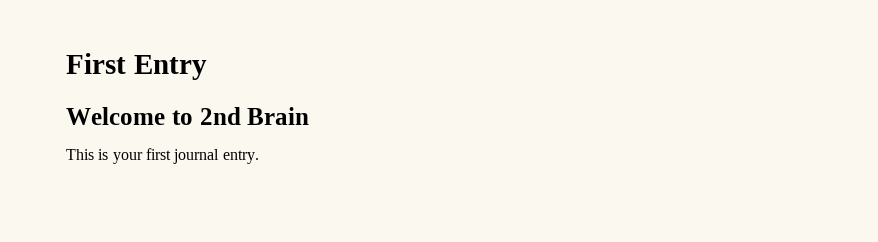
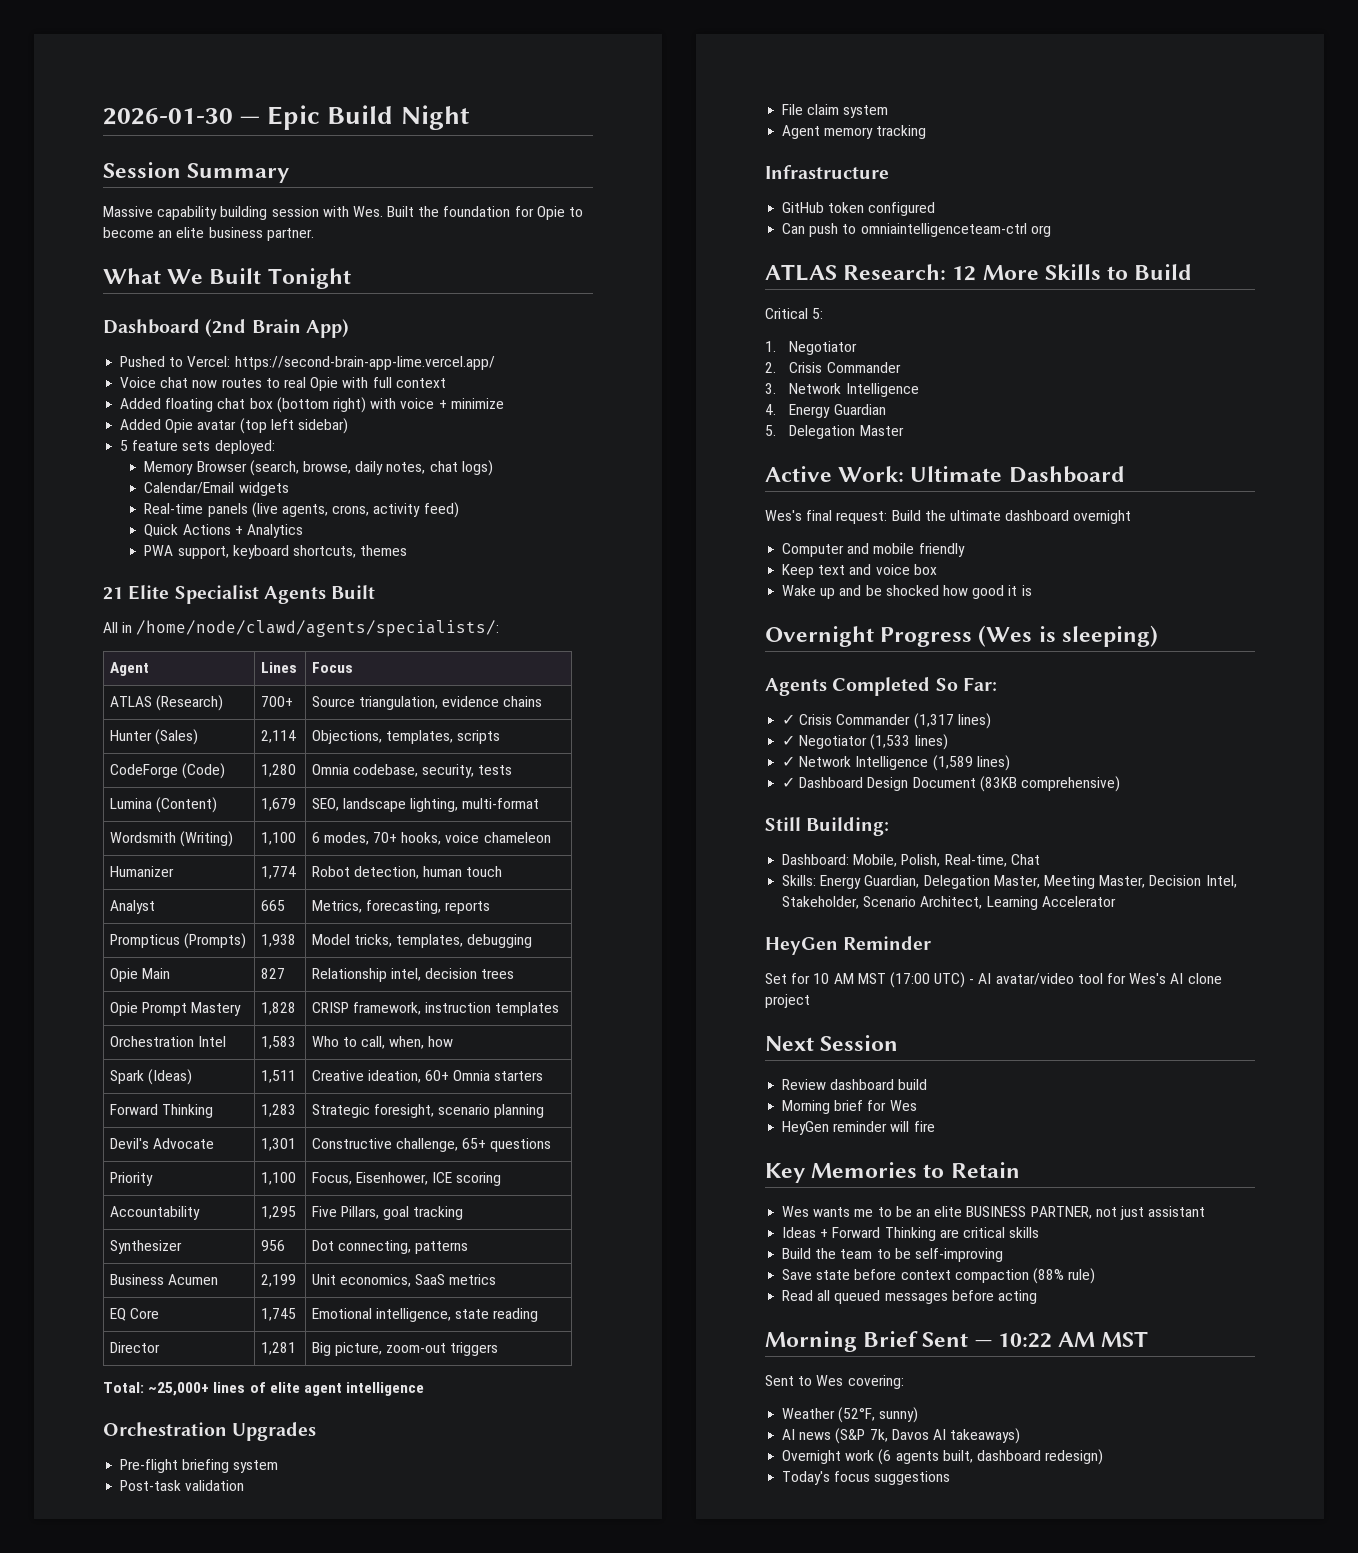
- First Entry
- Welcome to 2nd Brain
- This is your first journal entry.
+ 2026-01-30 — Epic Build Night
+ Session Summary
+ Massive capability building session with Wes. Built the foundation for Opie to become an elite business partner.
+ What We Built Tonight
+ Dashboard (2nd Brain App)
+ Pushed to Vercel: https://second-brain-app-lime.vercel.app/
+ Voice chat now routes to real Opie with full context
+ Added floating chat box (bottom right) with voice + minimize
+ Added Opie avatar (top left sidebar)
+ 5 feature sets deployed:
+ Memory Browser (search, browse, daily notes, chat logs)
+ Calendar/Email widgets
+ Real-time panels (live agents, crons, activity feed)
+ Quick Actions + Analytics
+ PWA support, keyboard shortcuts, themes
+ 21 Elite Specialist Agents Built
+ All in /home/node/clawd/agents/specialists/:
+ Agent | Lines | Focus
+ ATLAS (Research) | 700+ | Source triangulation, evidence chains
+ Hunter (Sales) | 2,114 | Objections, templates, scripts
+ CodeForge (Code) | 1,280 | Omnia codebase, security, tests
+ Lumina (Content) | 1,679 | SEO, landscape lighting, multi-format
+ Wordsmith (Writing) | 1,100 | 6 modes, 70+ hooks, voice chameleon
+ Humanizer | 1,774 | Robot detection, human touch
+ Analyst | 665 | Metrics, forecasting, reports
+ Prompticus (Prompts) | 1,938 | Model tricks, templates, debugging
+ Opie Main | 827 | Relationship intel, decision trees
+ Opie Prompt Mastery | 1,828 | CRISP framework, instruction templates
+ Orchestration Intel | 1,583 | Who to call, when, how
+ Spark (Ideas) | 1,511 | Creative ideation, 60+ Omnia starters
+ Forward Thinking | 1,283 | Strategic foresight, scenario planning
+ Devil's Advocate | 1,301 | Constructive challenge, 65+ questions
+ Priority | 1,100 | Focus, Eisenhower, ICE scoring
+ Accountability | 1,295 | Five Pillars, goal tracking
+ Synthesizer | 956 | Dot connecting, patterns
+ Business Acumen | 2,199 | Unit economics, SaaS metrics
+ EQ Core | 1,745 | Emotional intelligence, state reading
+ Director | 1,281 | Big picture, zoom-out triggers
+ Total: ~25,000+ lines of elite agent intelligence
+ Orchestration Upgrades
+ Pre-flight briefing system
+ Post-task validation
+ File claim system
+ Agent memory tracking
+ Infrastructure
+ GitHub token configured
+ Can push to omniaintelligenceteam-ctrl org
+ ATLAS Research: 12 More Skills to Build
+ Critical 5:
+ 1. Negotiator
+ 2. Crisis Commander
+ 3. Network Intelligence
+ 4. Energy Guardian
+ 5. Delegation Master
+ Active Work: Ultimate Dashboard
+ Wes's final request: Build the ultimate dashboard overnight
+ Computer and mobile friendly
+ Keep text and voice box
+ Wake up and be shocked how good it is
+ Overnight Progress (Wes is sleeping)
+ Agents Completed So Far:
+ ✓ Crisis Commander (1,317 lines)
+ ✓ Negotiator (1,533 lines)
+ ✓ Network Intelligence (1,589 lines)
+ ✓ Dashboard Design Document (83KB comprehensive)
+ Still Building:
+ Dashboard: Mobile, Polish, Real-time, Chat
+ Skills: Energy Guardian, Delegation Master, Meeting Master, Decision Intel, Stakeholder, Scenario Architect, Learning Accelerator
+ HeyGen Reminder
+ Set for 10 AM MST (17:00 UTC) - AI avatar/video tool for Wes's AI clone project
+ Next Session
+ Review dashboard build
+ Morning brief for Wes
+ HeyGen reminder will fire
+ Key Memories to Retain
+ Wes wants me to be an elite BUSINESS PARTNER, not just assistant
+ Ideas + Forward Thinking are critical skills
+ Build the team to be self-improving
+ Save state before context compaction (88% rule)
+ Read all queued messages before acting
+ Morning Brief Sent — 10:22 AM MST
+ Sent to Wes covering:
+ Weather (52°F, sunny)
+ AI news (S&P 7k, Davos AI takeaways)
+ Overnight work (6 agents built, dashboard redesign)
+ Today's focus suggestions

